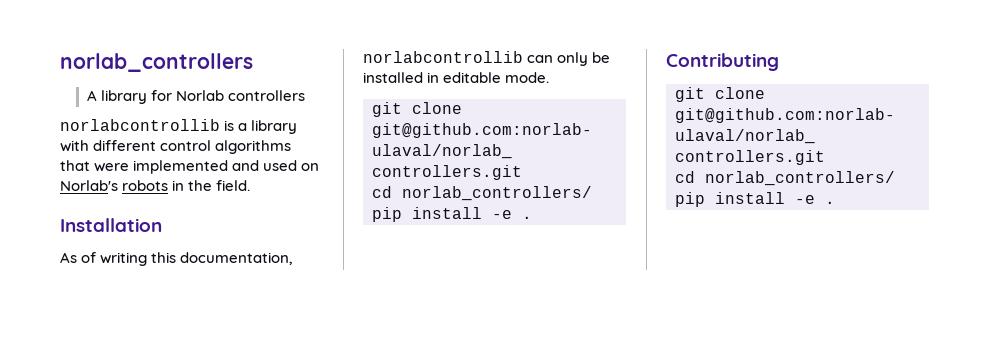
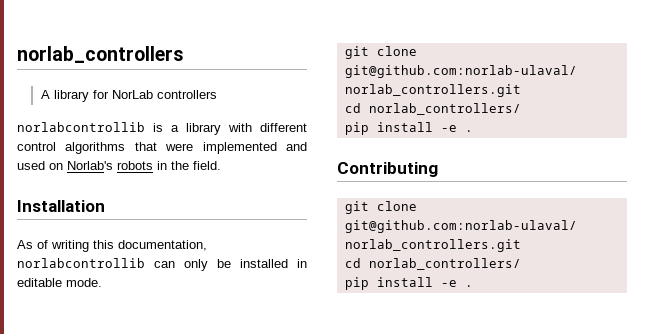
- A library for Norlab controllers
+ A library for NorLab controllers

